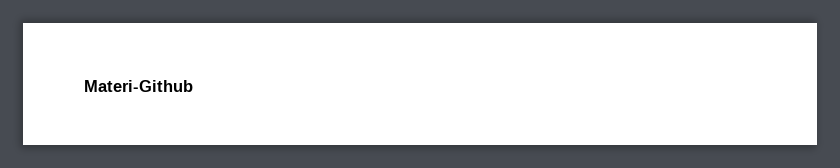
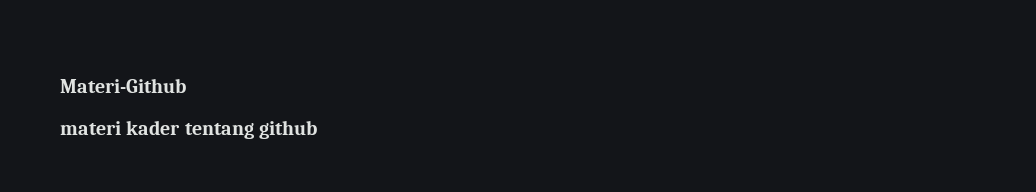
+ materi kader tentang github

